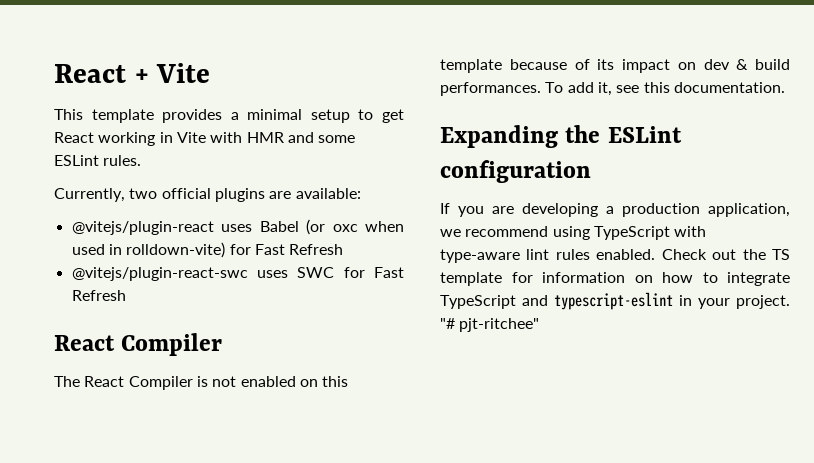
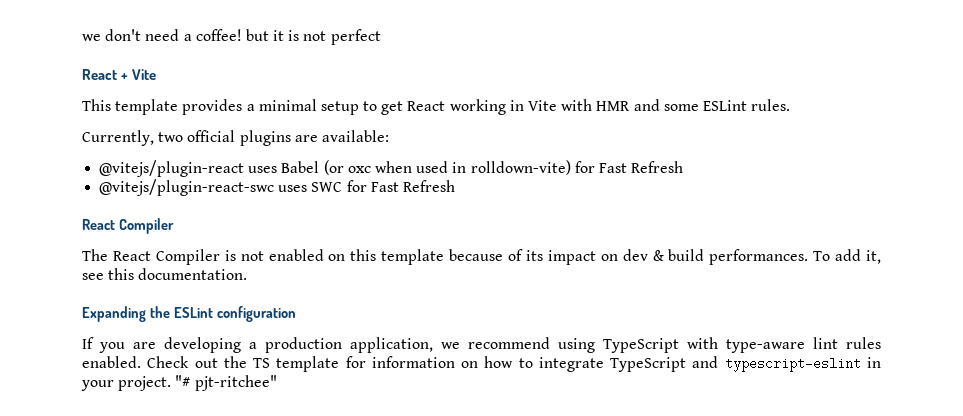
+ we don't need a coffee! but it is not perfect

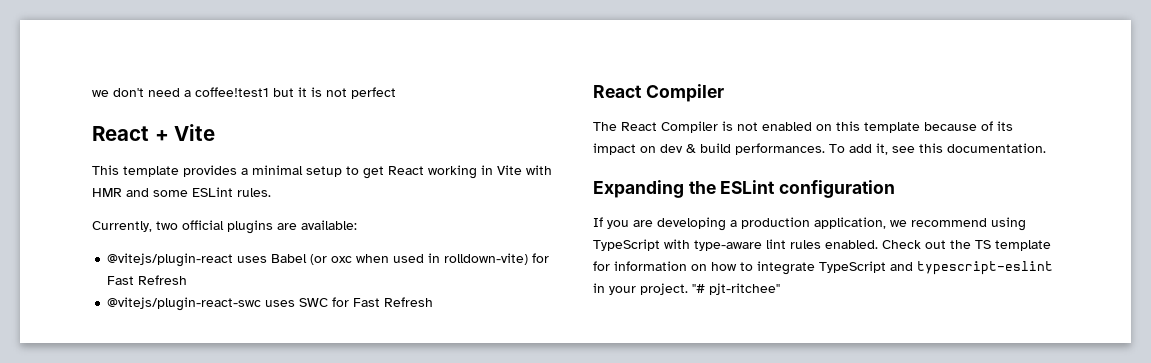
- we don't need a coffee! but it is not perfect
+ we don't need a coffee!test1 but it is not perfect

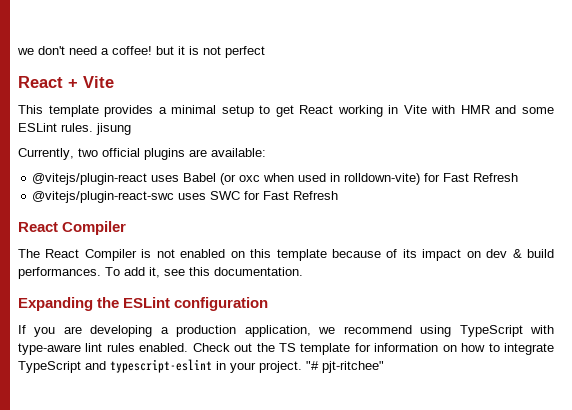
- we don't need a coffee!test1 but it is not perfect
+ we don't need a coffee! but it is not perfect
- This template provides a minimal setup to get React working in Vite with HMR and some ESLint rules.
+ This template provides a minimal setup to get React working in Vite with HMR and some ESLint rules. jisung

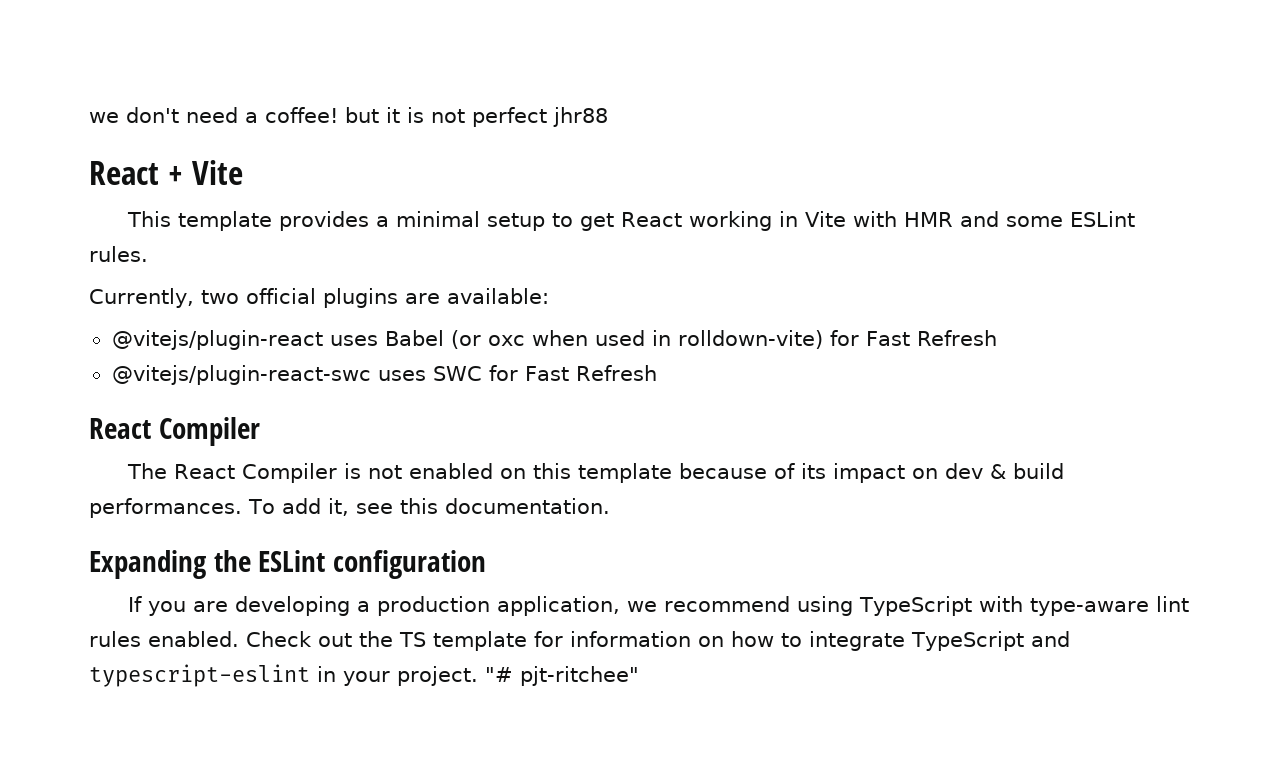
- we don't need a coffee! but it is not perfect
+ we don't need a coffee! but it is not perfect jhr88
- This template provides a minimal setup to get React working in Vite with HMR and some ESLint rules. jisung
+ This template provides a minimal setup to get React working in Vite with HMR and some ESLint rules.

